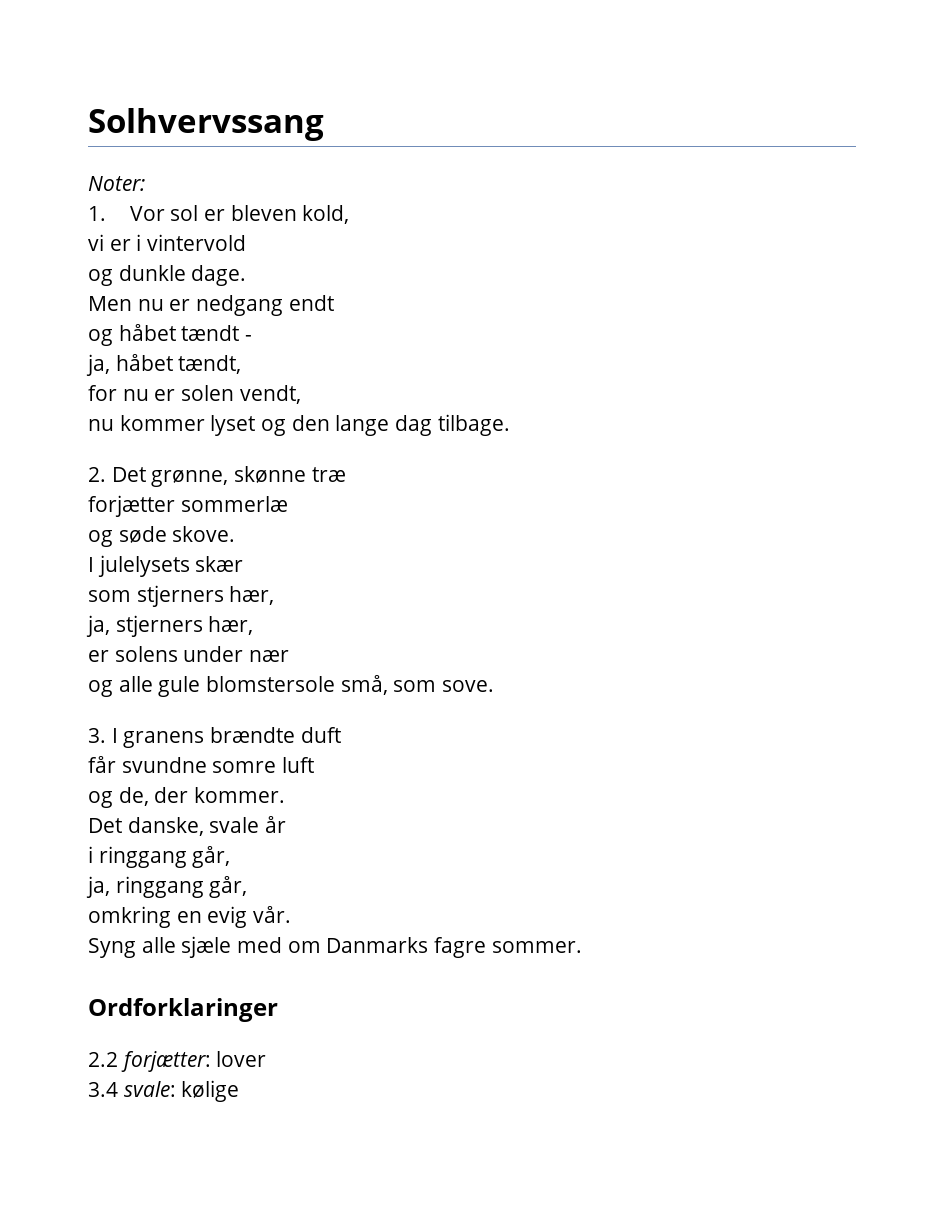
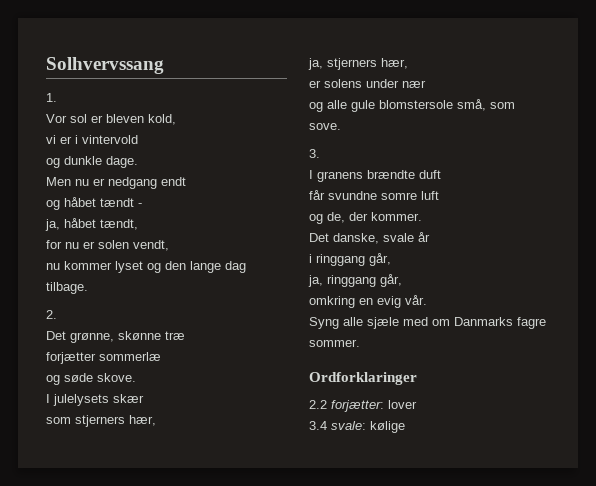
- Noter:
- 1. Vor sol er bleven kold,
+ 1.
+ Vor sol er bleven kold,
- 2. Det grønne, skønne træ
+ 2.
+ Det grønne, skønne træ
- 3. I granens brændte duft
+ 3.
+ I granens brændte duft

